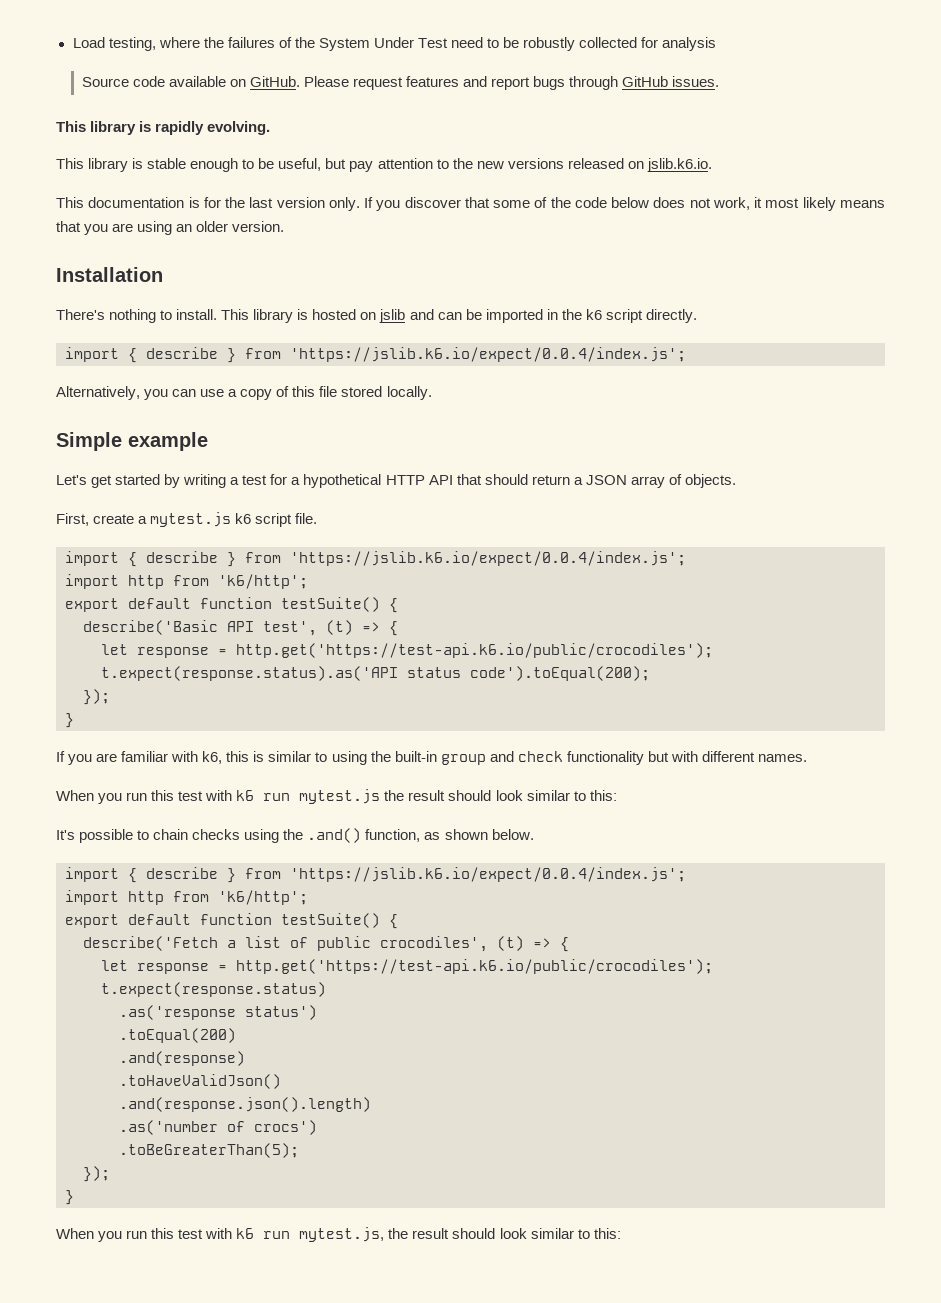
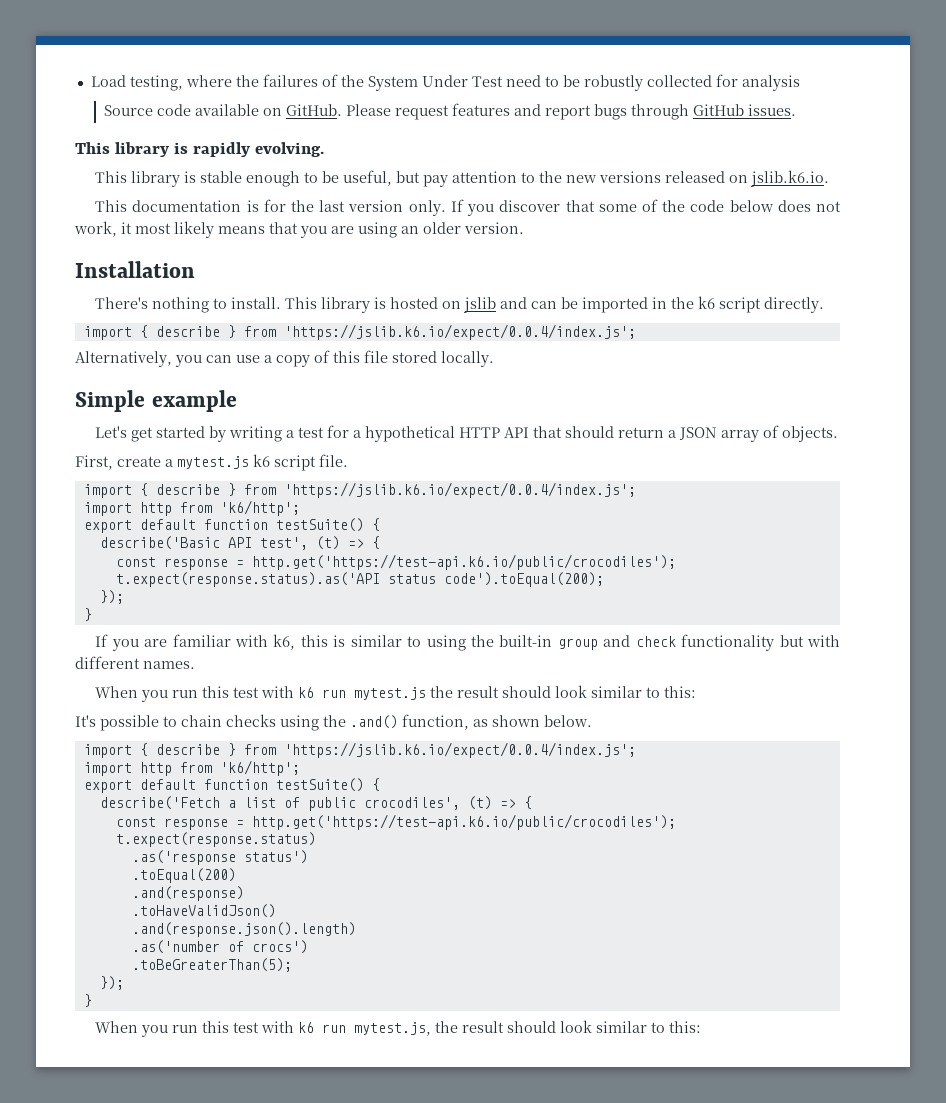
  describe('Basic API test', (t) => {
- let response = http.get('https://test-api.k6.io/public/crocodiles');
+ const response = http.get('https://test-api.k6.io/public/crocodiles');
  describe('Fetch a list of public crocodiles', (t) => {
- let response = http.get('https://test-api.k6.io/public/crocodiles');
+ const response = http.get('https://test-api.k6.io/public/crocodiles');

